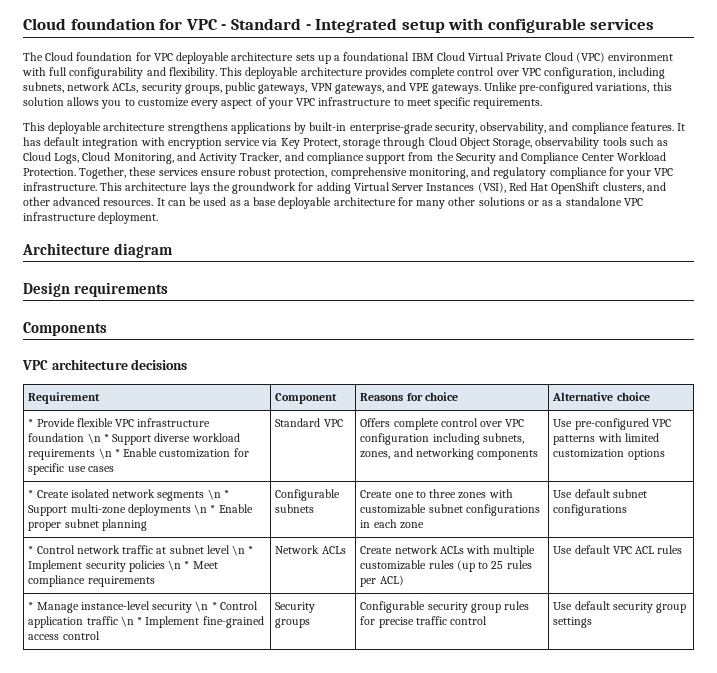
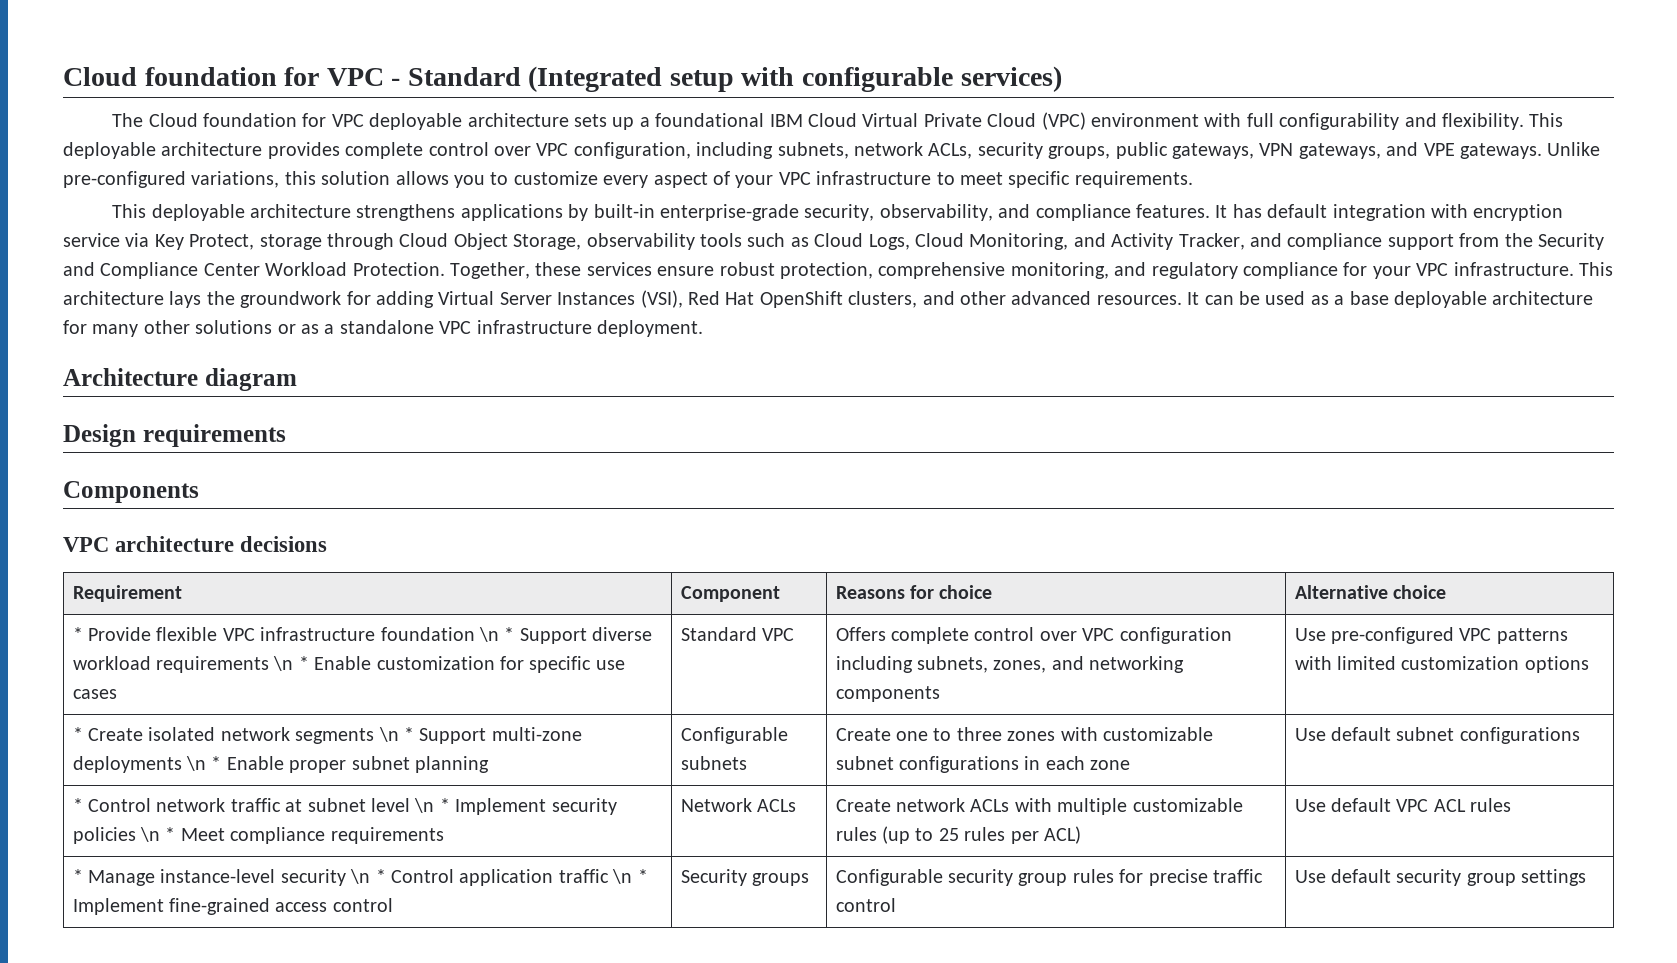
- Cloud foundation for VPC - Standard - Integrated setup with configurable services
+ Cloud foundation for VPC - Standard (Integrated setup with configurable services)

